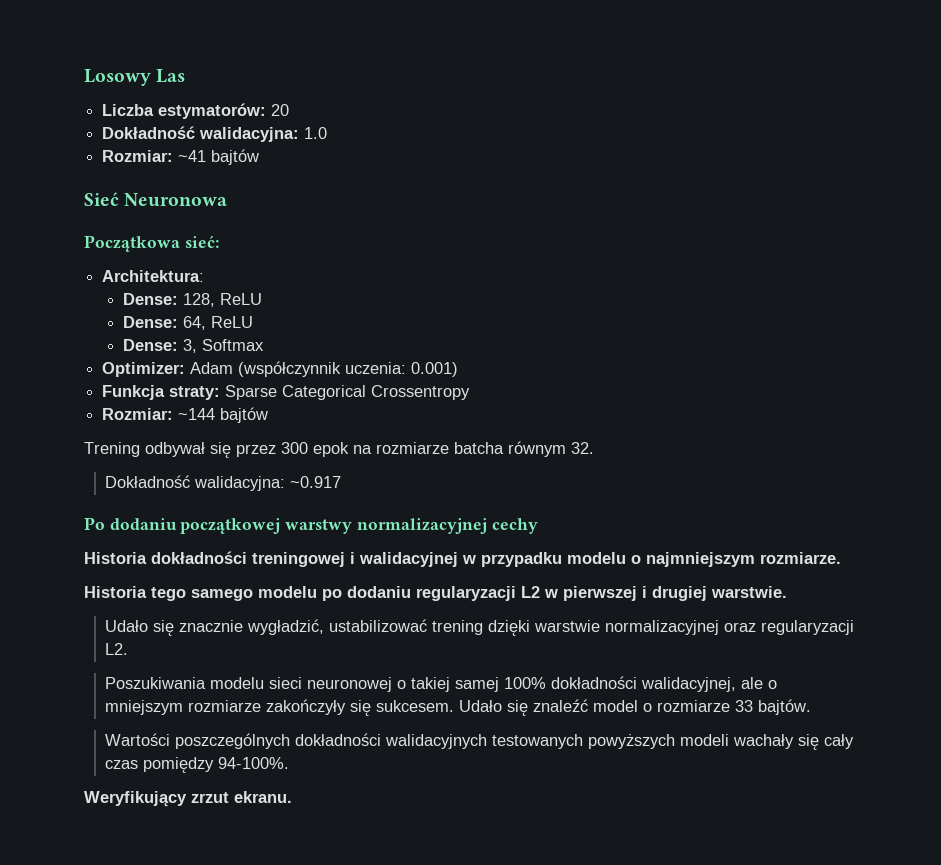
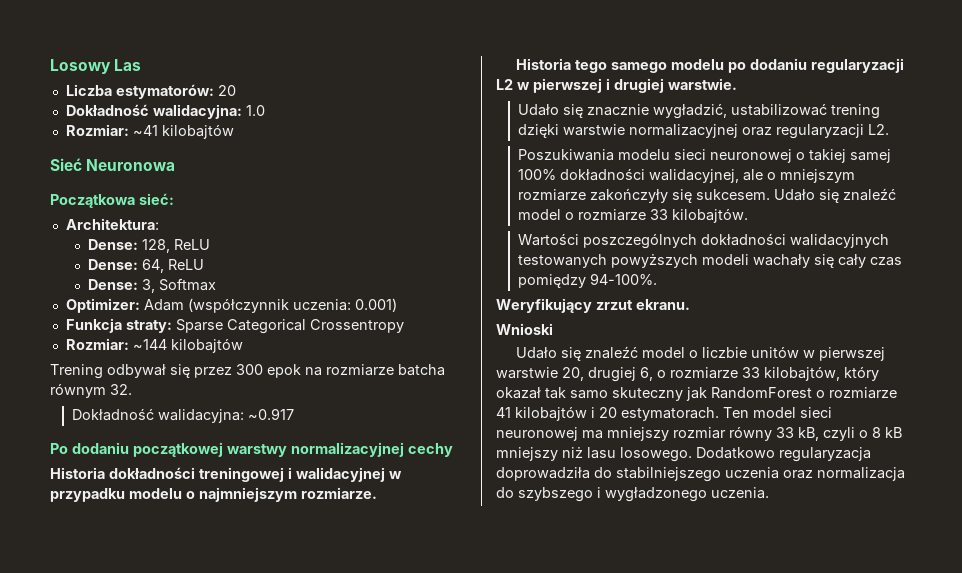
- Rozmiar: ~41 bajtów
+ Rozmiar: ~41 kilobajtów
- Rozmiar: ~144 bajtów
+ Rozmiar: ~144 kilobajtów
- Udało się znaleźć model o rozmiarze 33 bajtów.
+ Udało się znaleźć model o rozmiarze 33 kilobajtów.
+ Wnioski
+ Udało się znaleźć model o liczbie unitów w pierwszej warstwie 20, drugiej 6, o rozmiarze 33 kilobajtów, który okazał tak samo skuteczny jak RandomForest o rozmiarze 41 kilobajtów i 20 estymatorach. Ten model sieci neuronowej ma mniejszy rozmiar równy 33 kB, czyli o 8 kB mniejszy niż lasu losowego. Dodatkowo regularyzacja doprowadziła do stabilniejszego uczenia oraz normalizacja do szybszego i wygładzonego uczenia.

